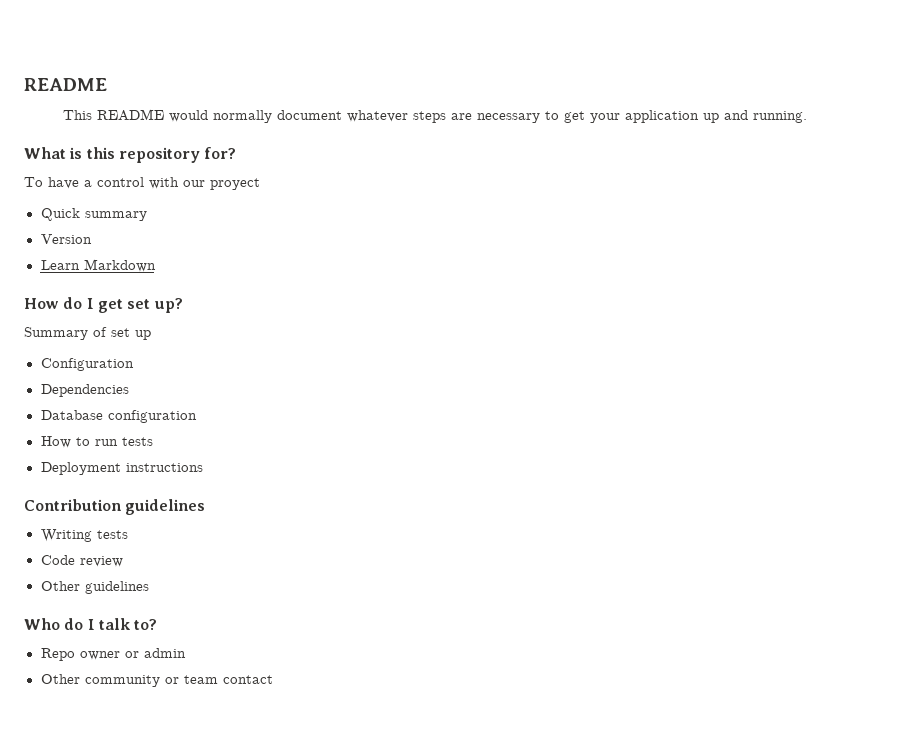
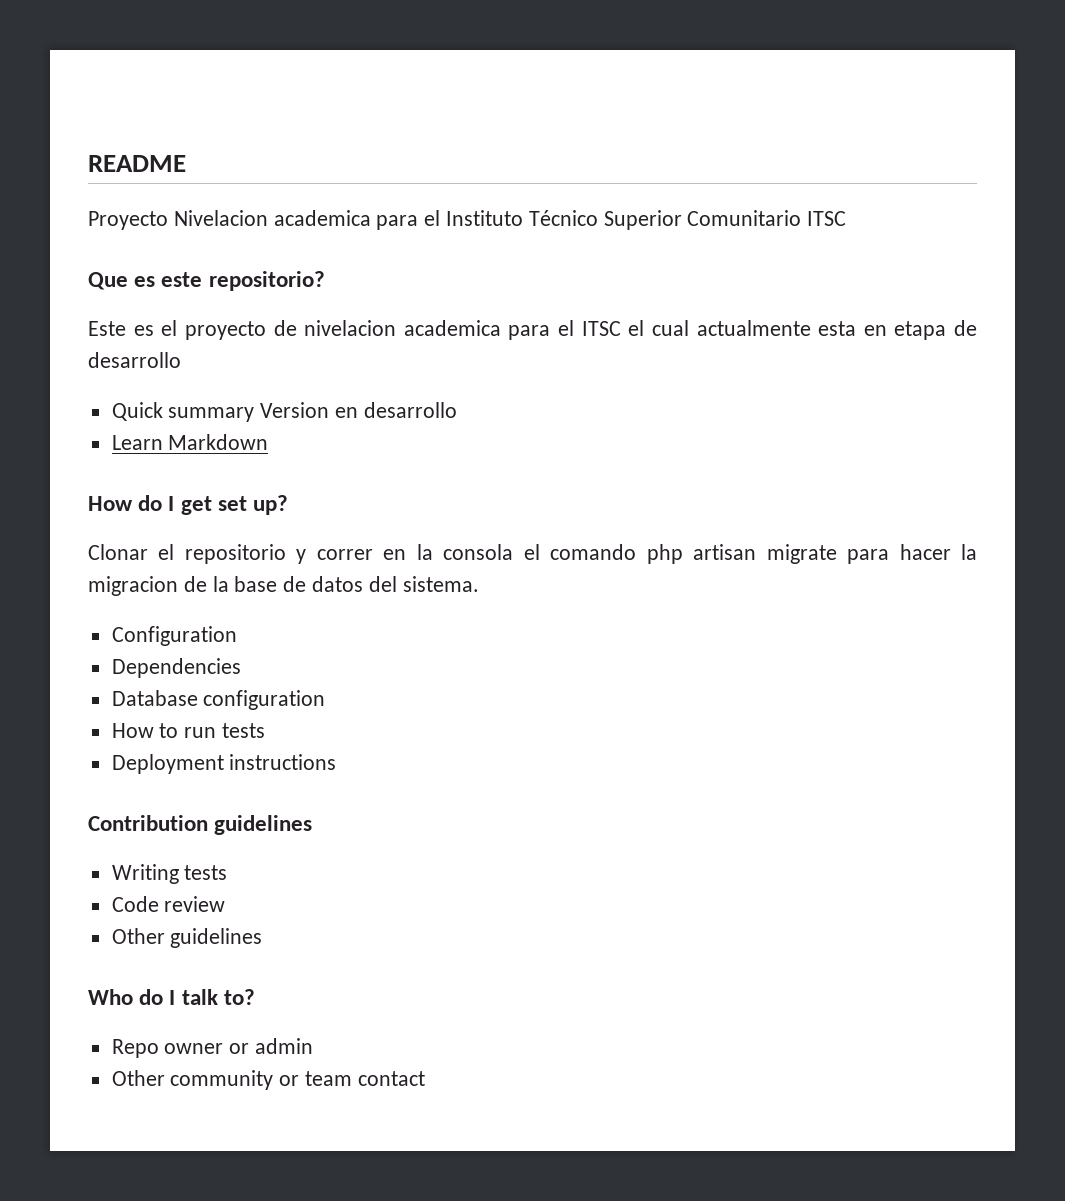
- This README would normally document whatever steps are necessary to get your application up and running.
- What is this repository for?
- To have a control with our proyect
+ Proyecto Nivelacion academica para el Instituto Técnico Superior Comunitario ITSC
+ Que es este repositorio?
+ Este es el proyecto de nivelacion academica para el ITSC el cual actualmente esta en etapa de desarrollo
- Quick summary
- Version
+ Quick summary Version en desarrollo
- Summary of set up
+ Clonar el repositorio y correr en la consola el comando php artisan migrate para hacer la migracion de la base de datos del sistema.

